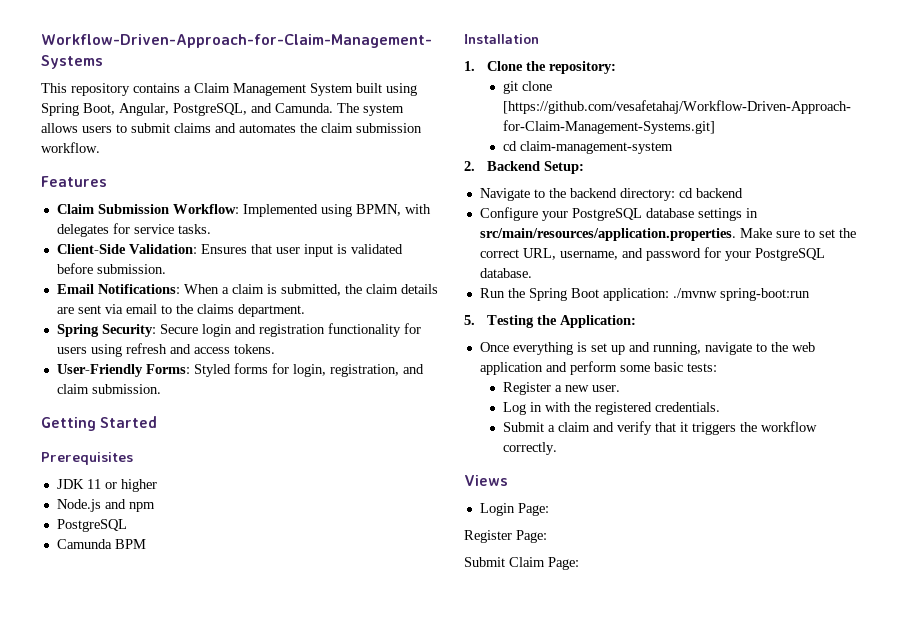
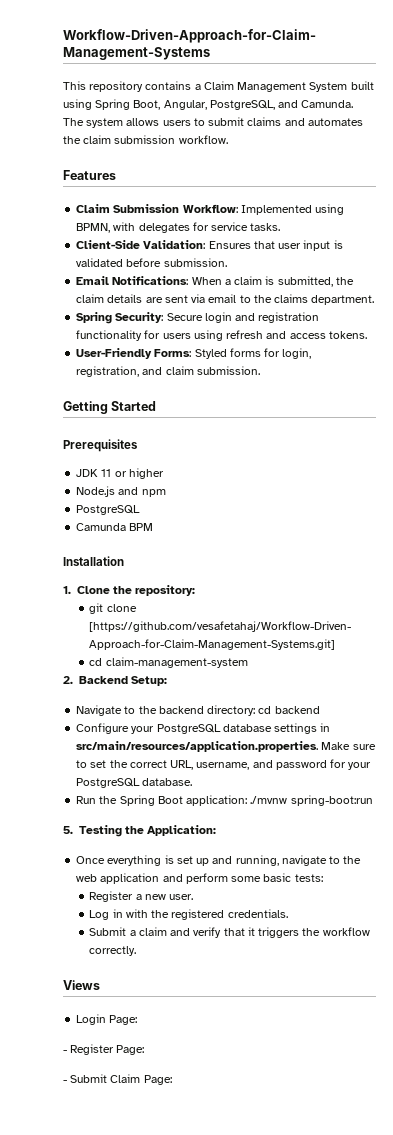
- Register Page:
+ - Register Page:
- Submit Claim Page:
+ - Submit Claim Page:

